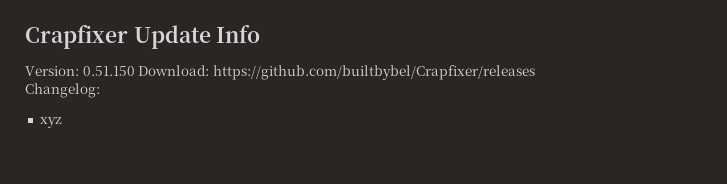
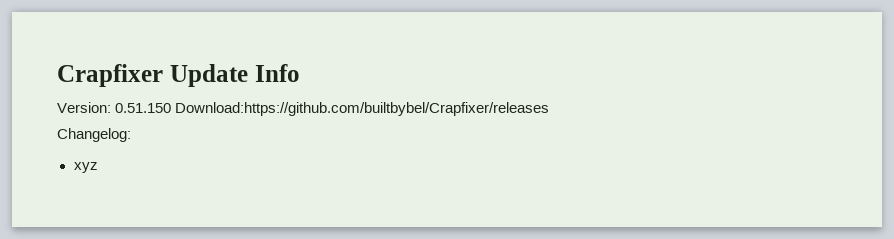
- Version: 0.51.150 Download: https://github.com/builtbybel/Crapfixer/releases
+ Version: 0.51.150 Download:https://github.com/builtbybel/Crapfixer/releases

